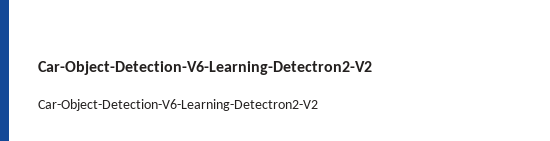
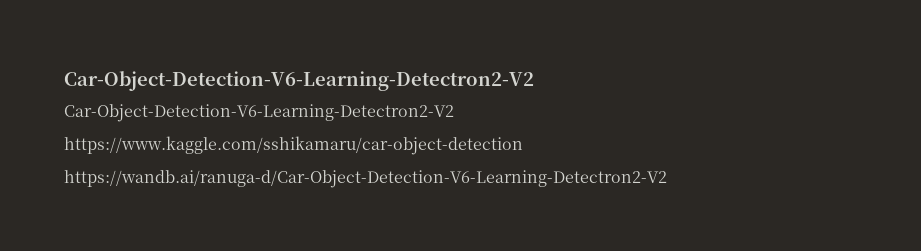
+ https://www.kaggle.com/sshikamaru/car-object-detection
+ https://wandb.ai/ranuga-d/Car-Object-Detection-V6-Learning-Detectron2-V2

